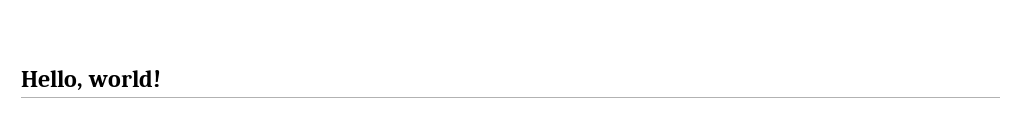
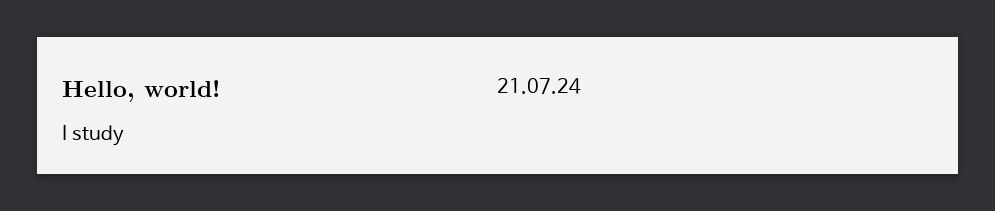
+ I study
+ 21.07.24

